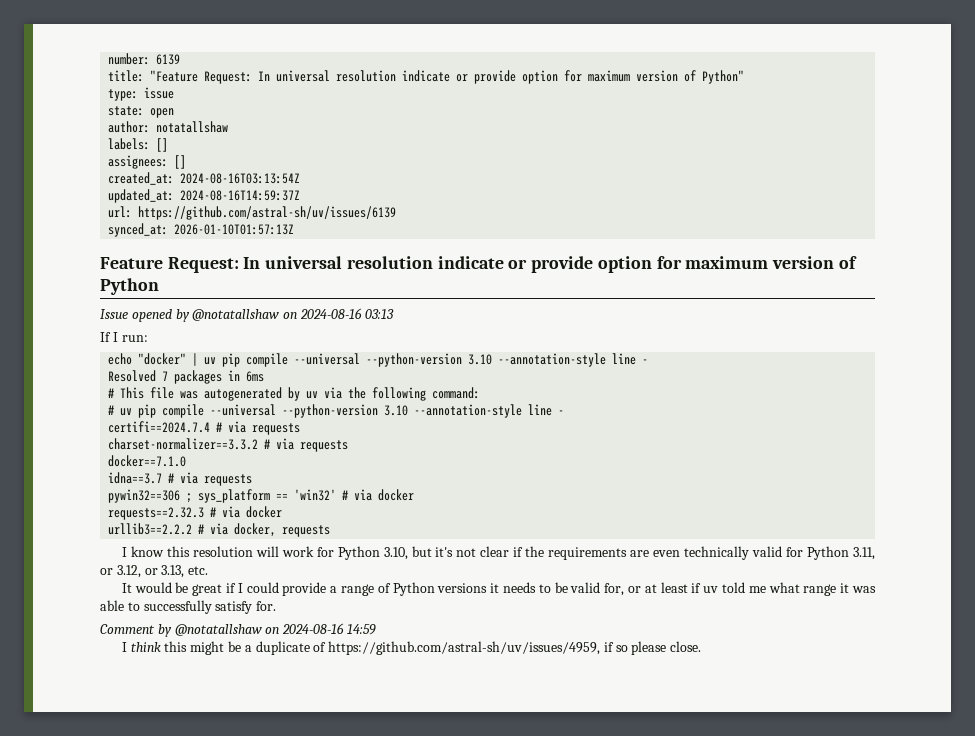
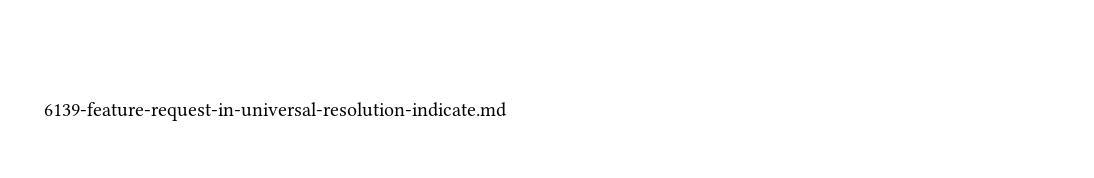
- number: 6139
- title: "Feature Request: In universal resolution indicate or provide option for maximum version of Python"
- type: issue
- state: open
- author: notatallshaw
- labels: []
- assignees: []
- created_at: 2024-08-16T03:13:54Z
- updated_at: 2024-08-16T14:59:37Z
- url: https://github.com/astral-sh/uv/issues/6139
- synced_at: 2026-01-10T01:57:13Z
- Feature Request: In universal resolution indicate or provide option for maximum version of Python
- Issue opened by @notatallshaw on 2024-08-16 03:13
- If I run:
- echo "docker" | uv pip compile --universal --python-version 3.10 --annotation-style line -
- Resolved 7 packages in 6ms
- # This file was autogenerated by uv via the following command:
- # uv pip compile --universal --python-version 3.10 --annotation-style line -
- certifi==2024.7.4 # via requests
- charset-normalizer==3.3.2 # via requests
- docker==7.1.0
- idna==3.7 # via requests
- pywin32==306 ; sys_platform == 'win32' # via docker
- requests==2.32.3 # via docker
- urllib3==2.2.2 # via docker, requests
- I know this resolution will work for Python 3.10, but it's not clear if the requirements are even technically valid for Python 3.11, or 3.12, or 3.13, etc.
- It would be great if I could provide a range of Python versions it needs to be valid for, or at least if uv told me what range it was able to successfully satisfy for.
- Comment by @notatallshaw on 2024-08-16 14:59
- I think this might be a duplicate of https://github.com/astral-sh/uv/issues/4959, if so please close.
+ 6139-feature-request-in-universal-resolution-indicate.md

